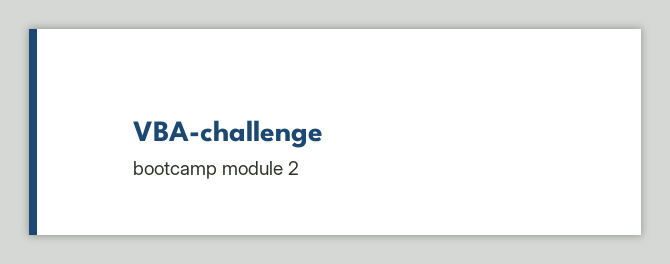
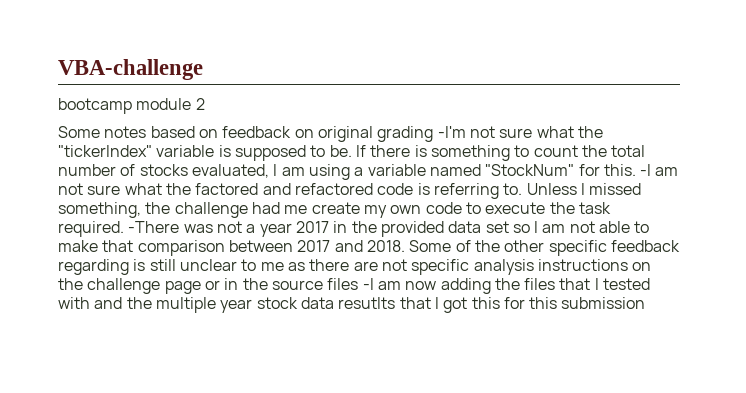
+ Some notes based on feedback on original grading -I'm not sure what the "tickerIndex" variable is supposed to be. If there is something to count the total number of stocks evaluated, I am using a variable named "StockNum" for this. -I am not sure what the factored and refactored code is referring to. Unless I missed something, the challenge had me create my own code to execute the task required. -There was not a year 2017 in the provided data set so I am not able to make that comparison between 2017 and 2018. Some of the other specific feedback regarding is still unclear to me as there are not specific analysis instructions on the challenge page or in the source files -I am now adding the files that I tested with and the multiple year stock data resutlts that I got this for this submission

